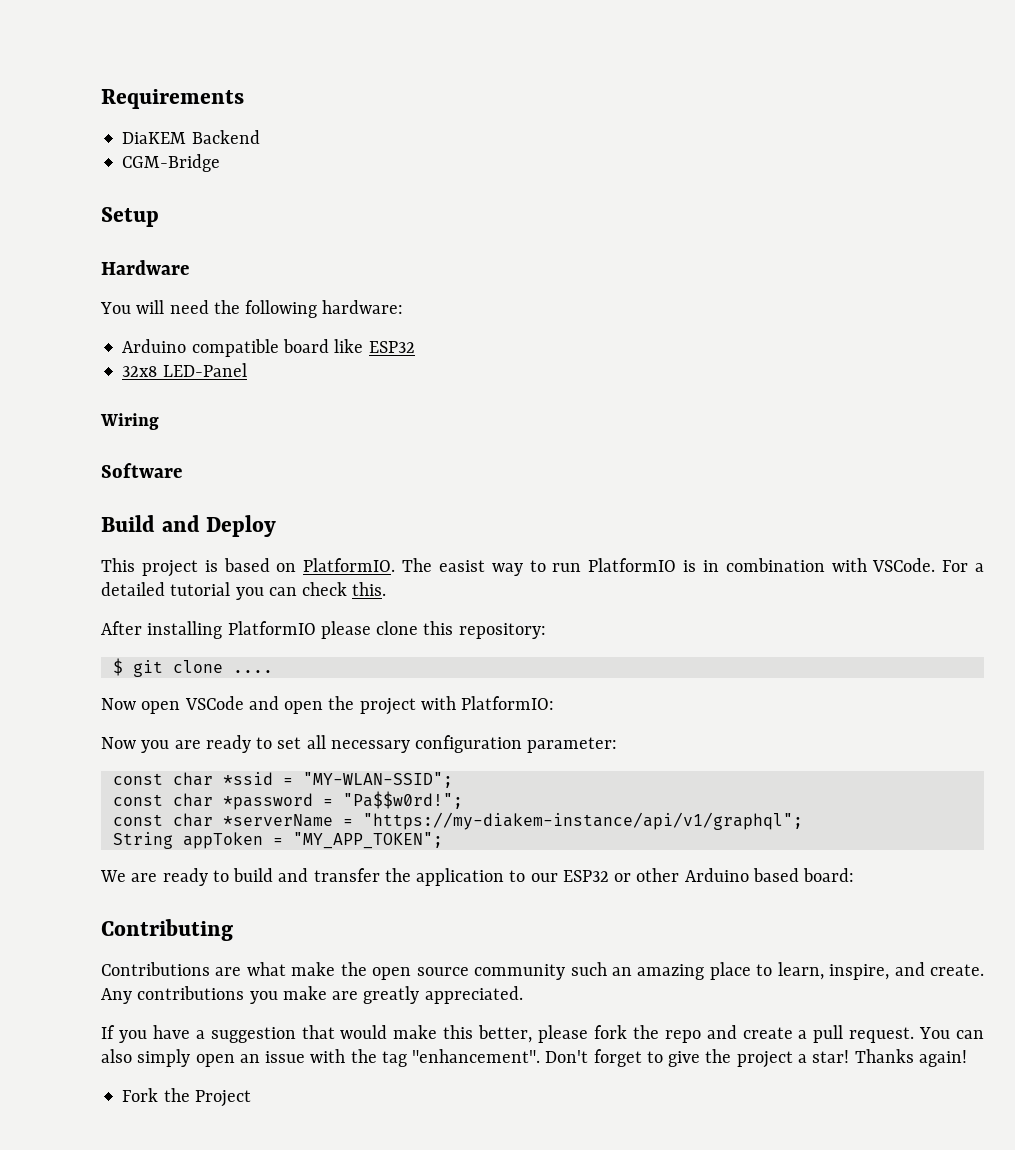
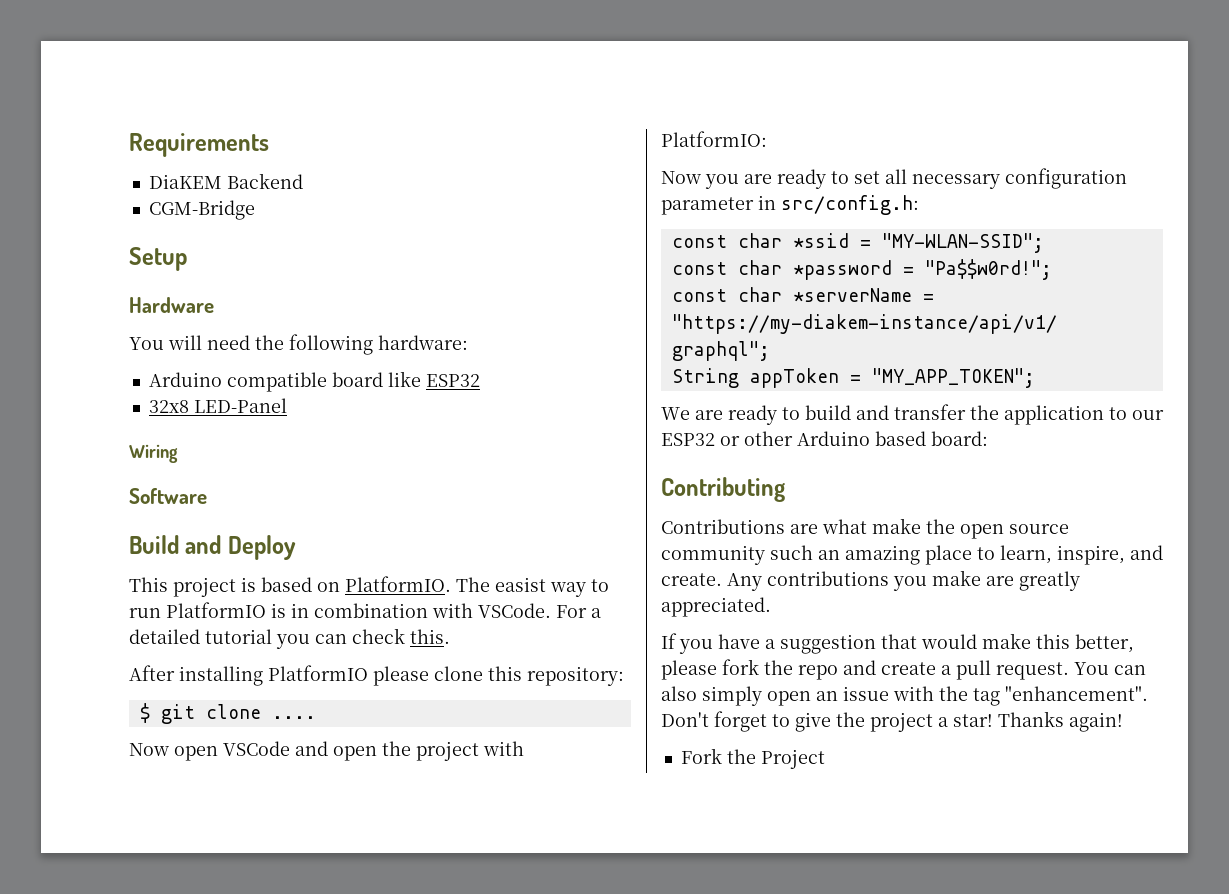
- Now you are ready to set all necessary configuration parameter:
+ Now you are ready to set all necessary configuration parameter in src/config.h:

